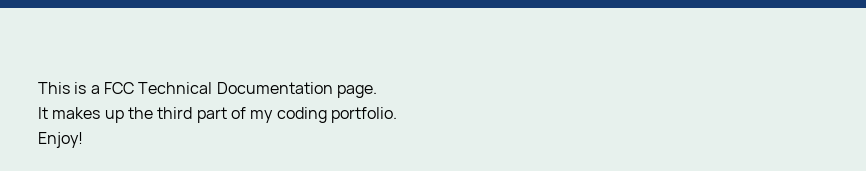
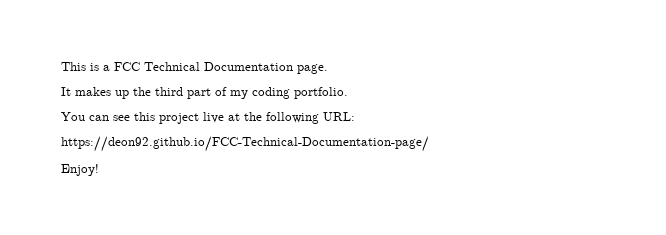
+ You can see this project live at the following URL:
+ https://deon92.github.io/FCC-Technical-Documentation-page/

